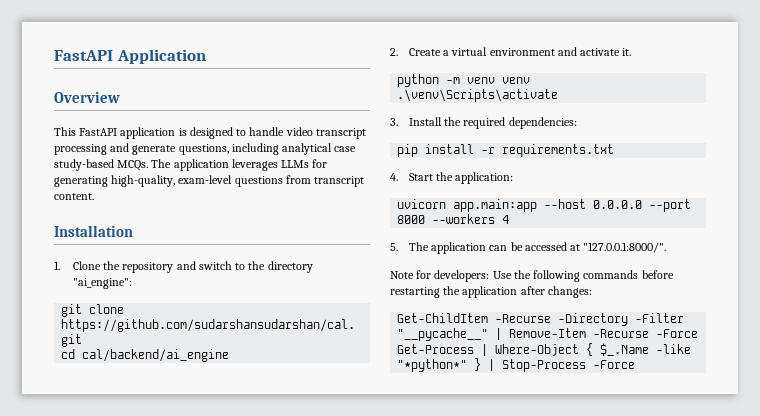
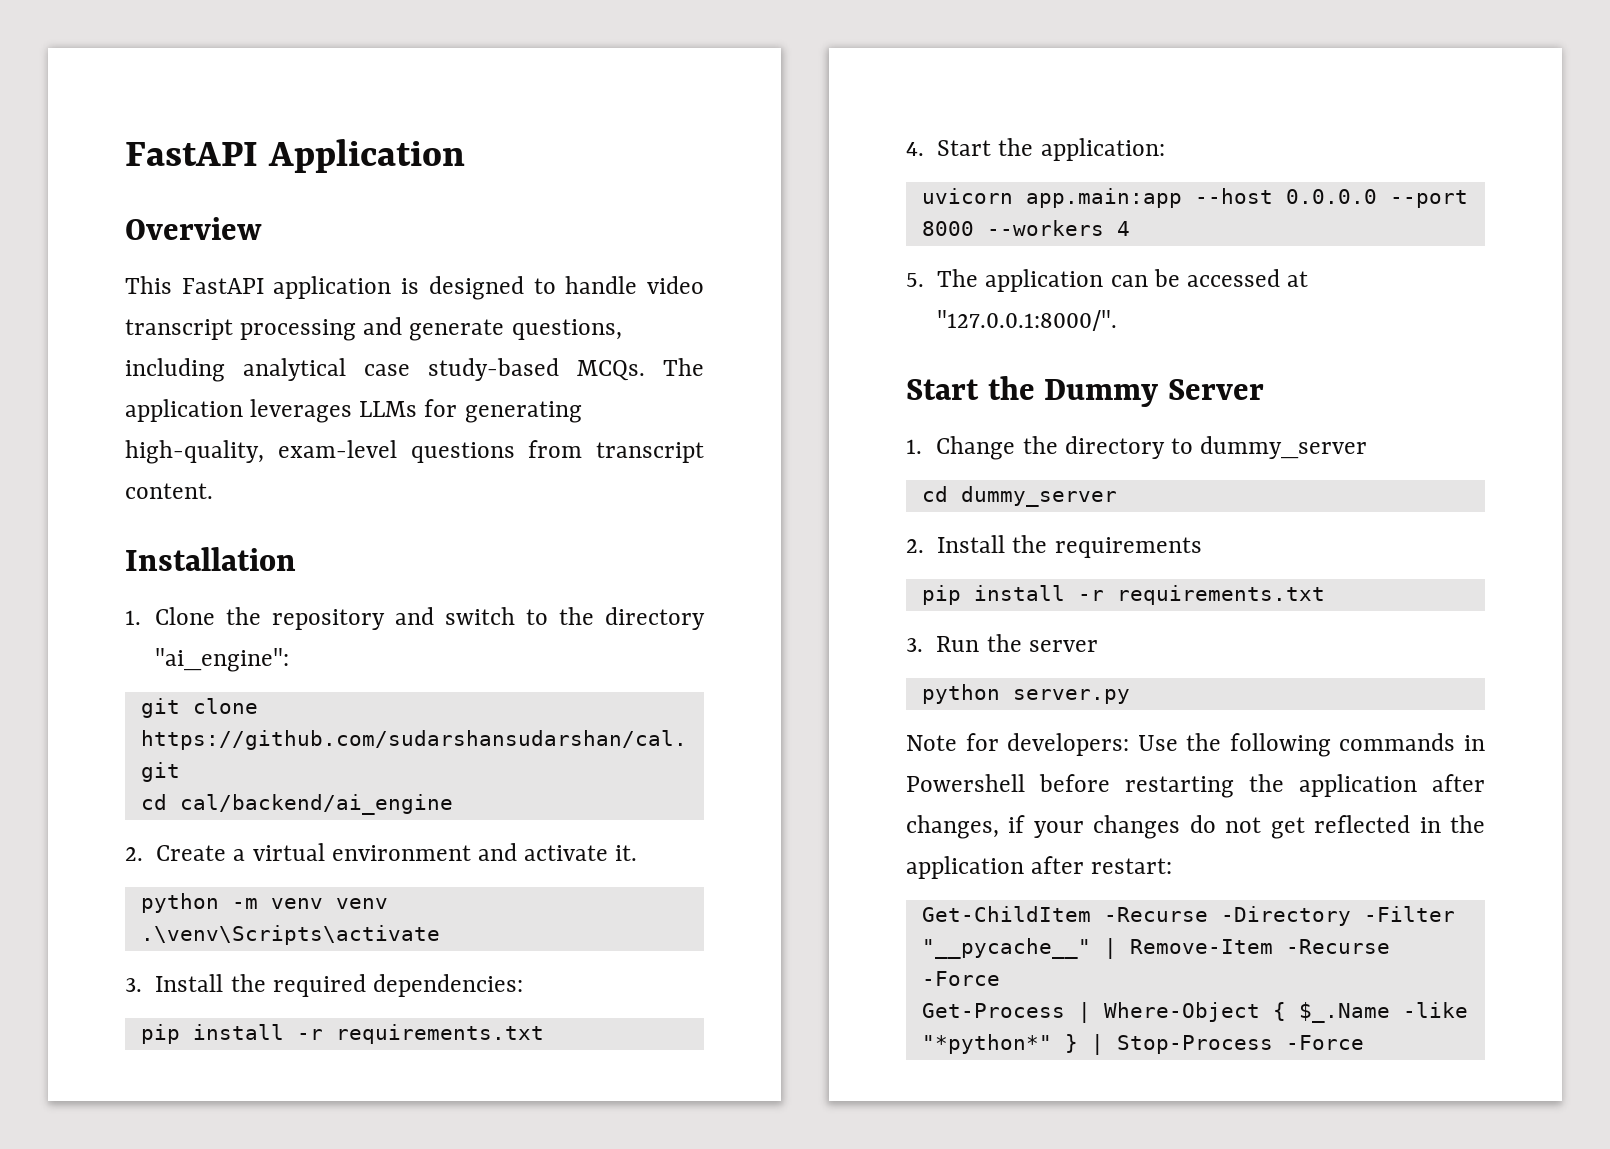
+ Start the Dummy Server
+ 1. Change the directory to dummy_server
+ cd dummy_server
+ 2. Install the requirements
+ pip install -r requirements.txt
+ 3. Run the server
+ python server.py
- Note for developers: Use the following commands before restarting the application after changes:
+ Note for developers: Use the following commands in Powershell before restarting the application after changes, if your changes do not get reflected in the application after restart:

